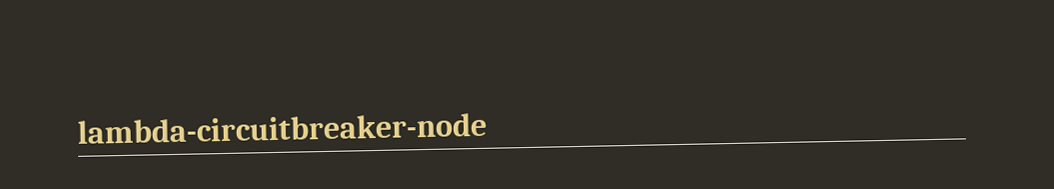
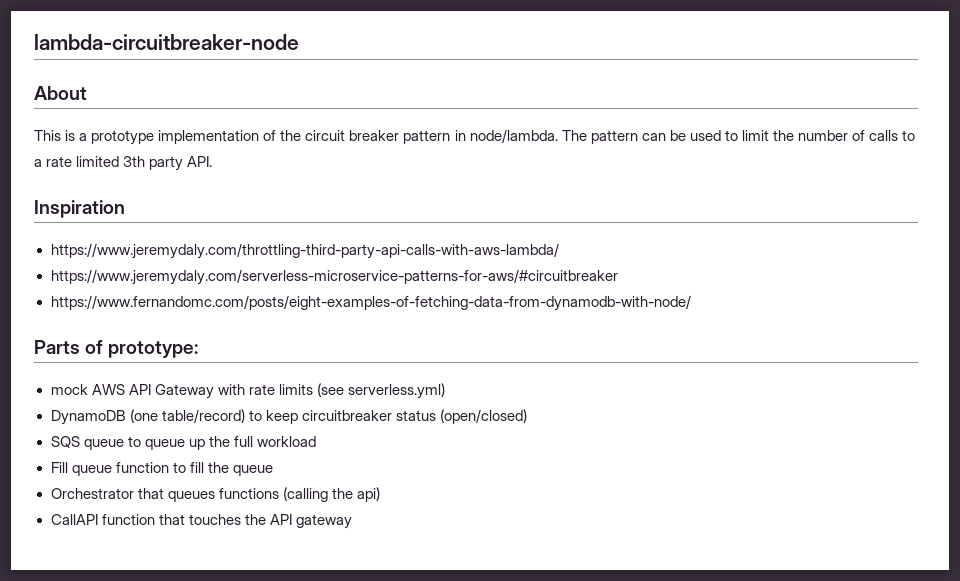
+ About
+ This is a prototype implementation of the circuit breaker pattern in node/lambda. The pattern can be used to limit the number of calls to a rate limited 3th party API.
+ Inspiration
+ https://www.jeremydaly.com/throttling-third-party-api-calls-with-aws-lambda/
+ https://www.jeremydaly.com/serverless-microservice-patterns-for-aws/#circuitbreaker
+ https://www.fernandomc.com/posts/eight-examples-of-fetching-data-from-dynamodb-with-node/
+ Parts of prototype:
+ mock AWS API Gateway with rate limits (see serverless.yml)
+ DynamoDB (one table/record) to keep circuitbreaker status (open/closed)
+ SQS queue to queue up the full workload
+ Fill queue function to fill the queue
+ Orchestrator that queues functions (calling the api)
+ CallAPI function that touches the API gateway

